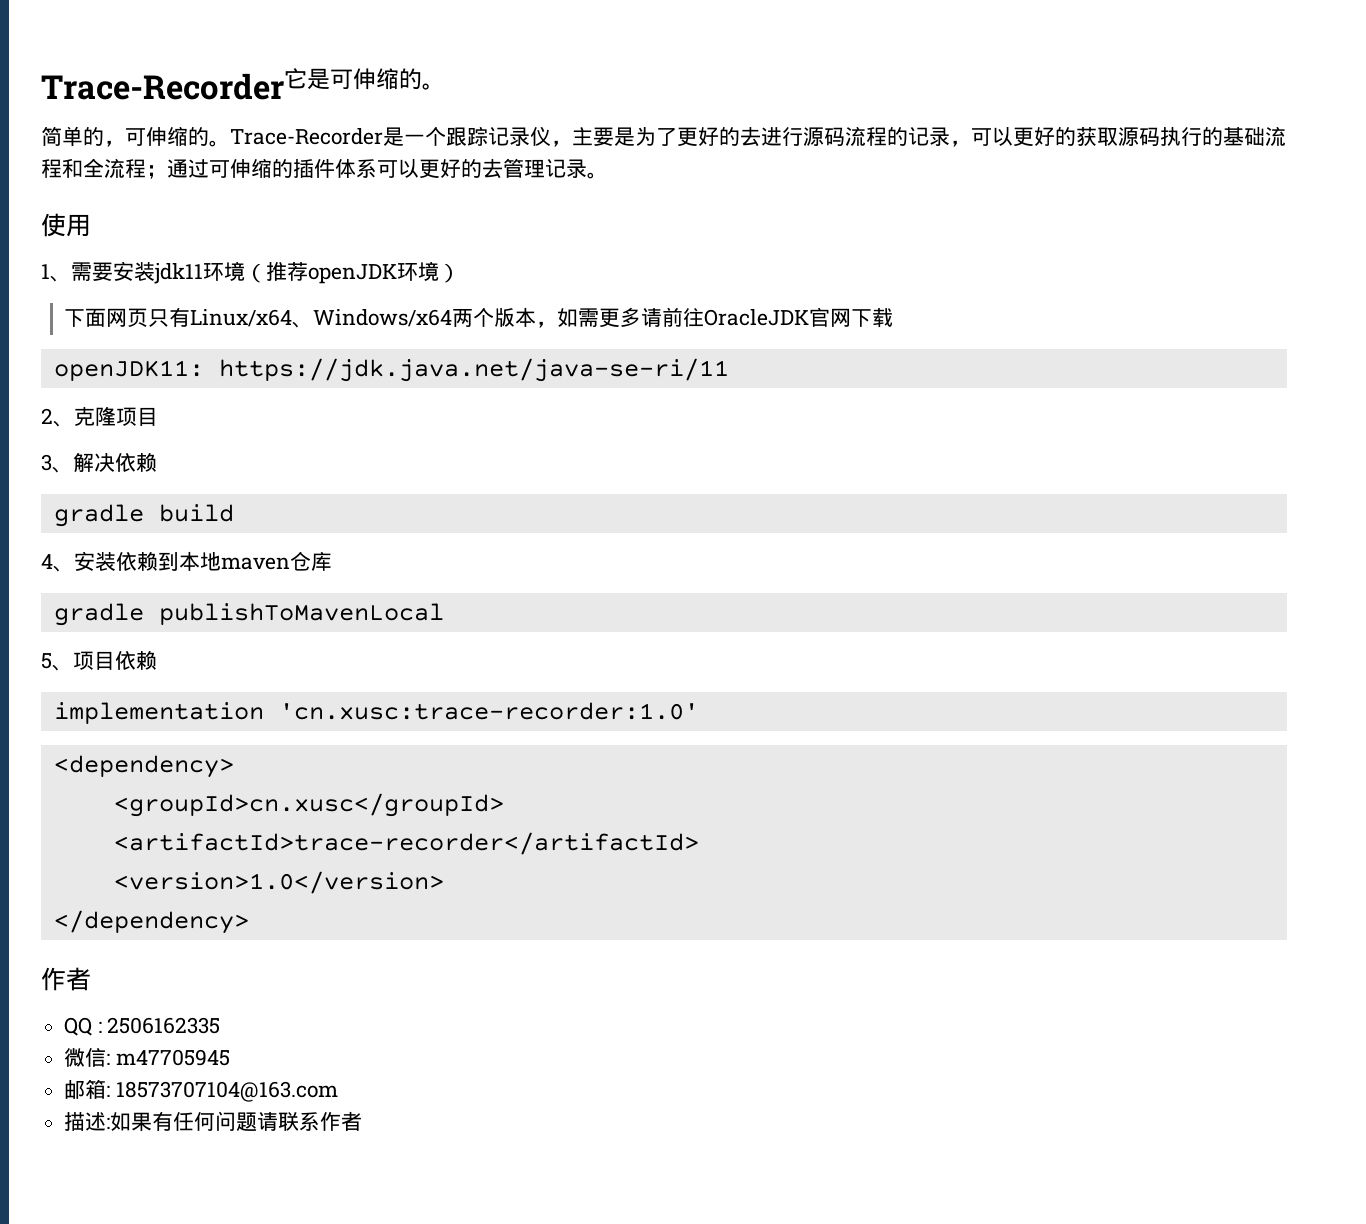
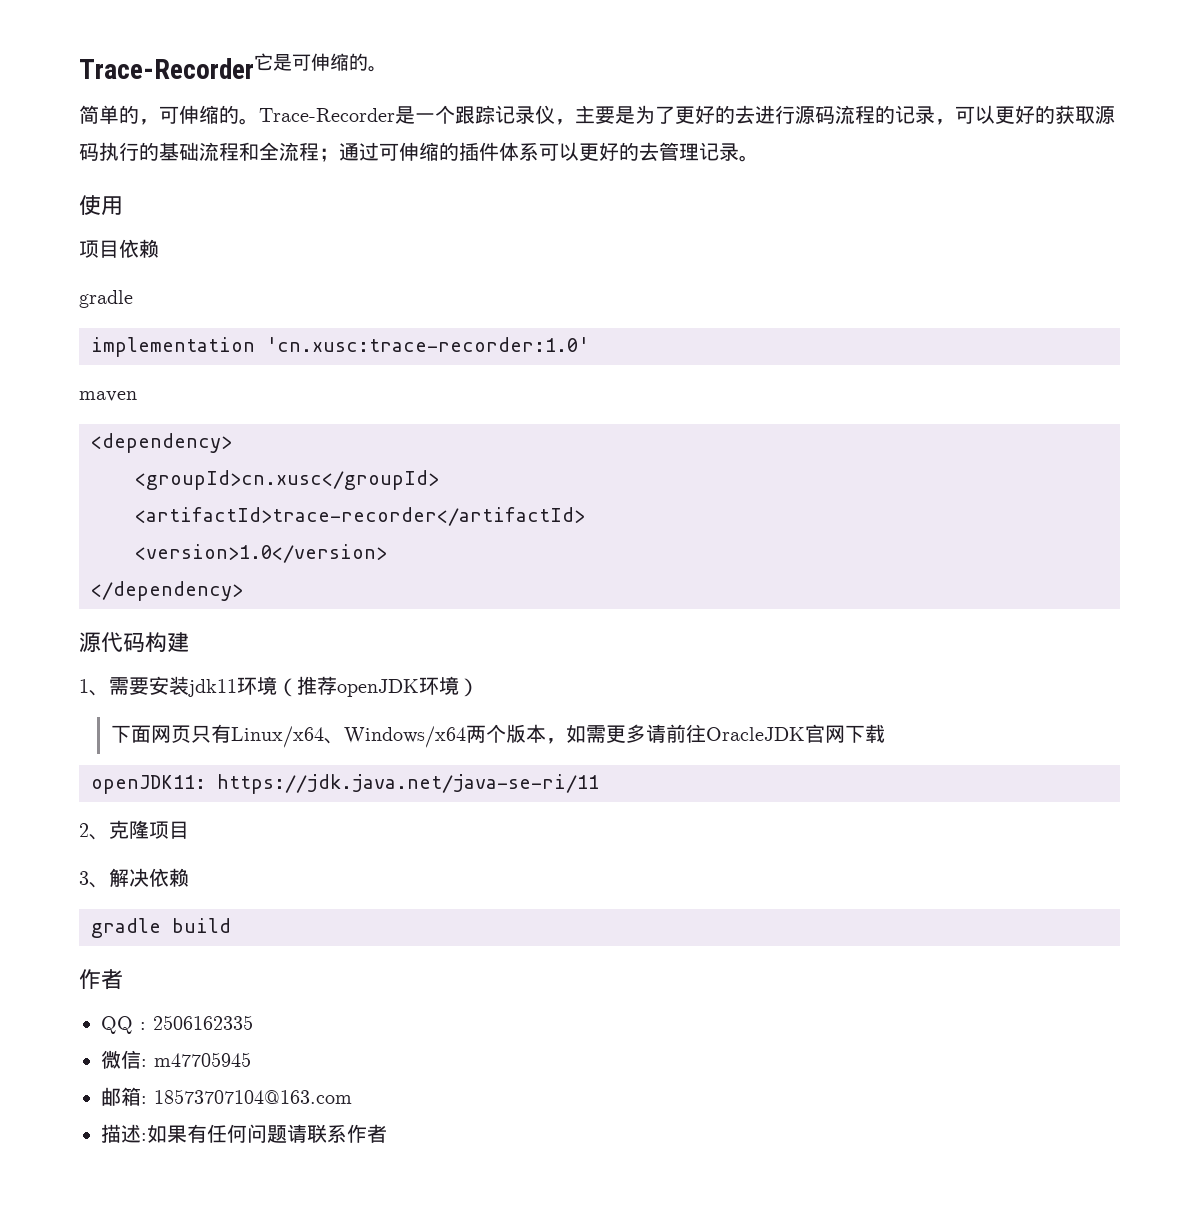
+ 项目依赖
+ gradle
+ implementation 'cn.xusc:trace-recorder:1.0'
+ maven
+ <dependency>
+ <groupId>cn.xusc</groupId>
+ <artifactId>trace-recorder</artifactId>
+ <version>1.0</version>
+ </dependency>
+ 源代码构建
- 4、安装依赖到本地maven仓库
- gradle publishToMavenLocal
- 5、项目依赖
- implementation 'cn.xusc:trace-recorder:1.0'
- <dependency>
- <groupId>cn.xusc</groupId>
- <artifactId>trace-recorder</artifactId>
- <version>1.0</version>
- </dependency>

